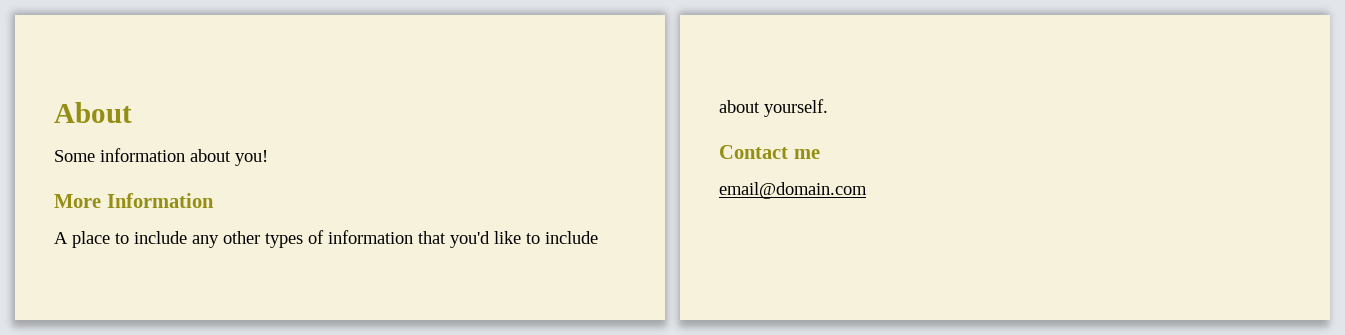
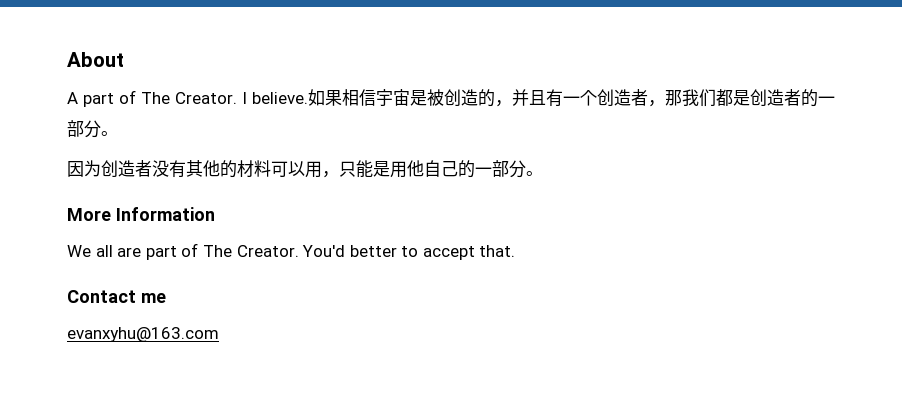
- Some information about you!
+ A part of The Creator. I believe.如果相信宇宙是被创造的，并且有一个创造者，那我们都是创造者的一部分。
+ 因为创造者没有其他的材料可以用，只能是用他自己的一部分。
  More Information
- A place to include any other types of information that you'd like to include about yourself.
+ We all are part of The Creator. You'd better to accept that.
- email@domain.com
+ evanxyhu@163.com

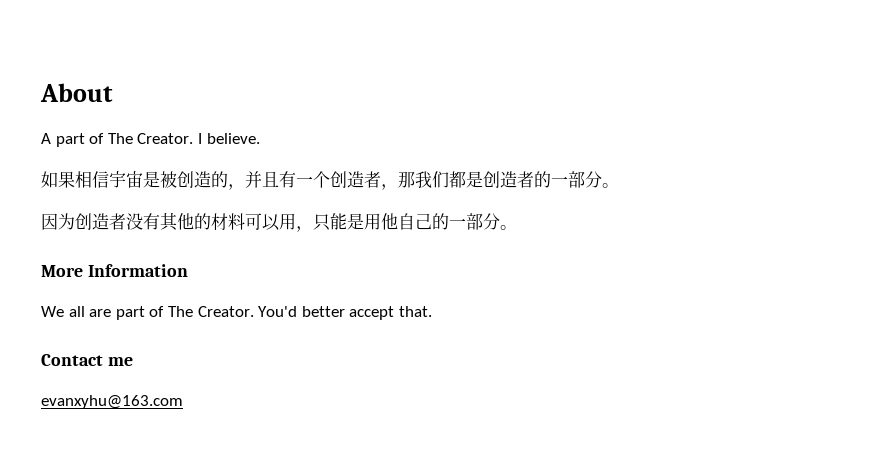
- I believe.如果相信宇宙是被创造的，并且有一个创造者，那我们都是创造者的一部分。
+ I believe.
+ 如果相信宇宙是被创造的，并且有一个创造者，那我们都是创造者的一部分。
- You'd better to accept that.
+ You'd better accept that.

